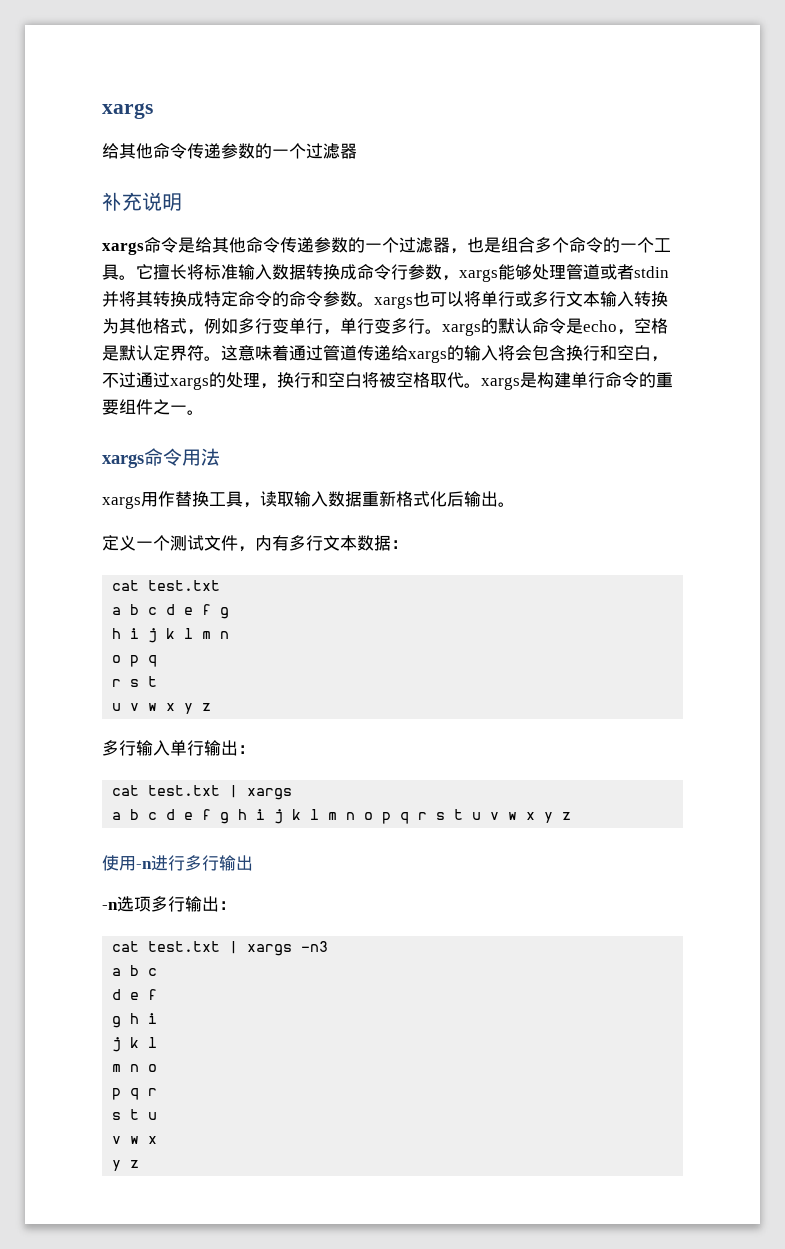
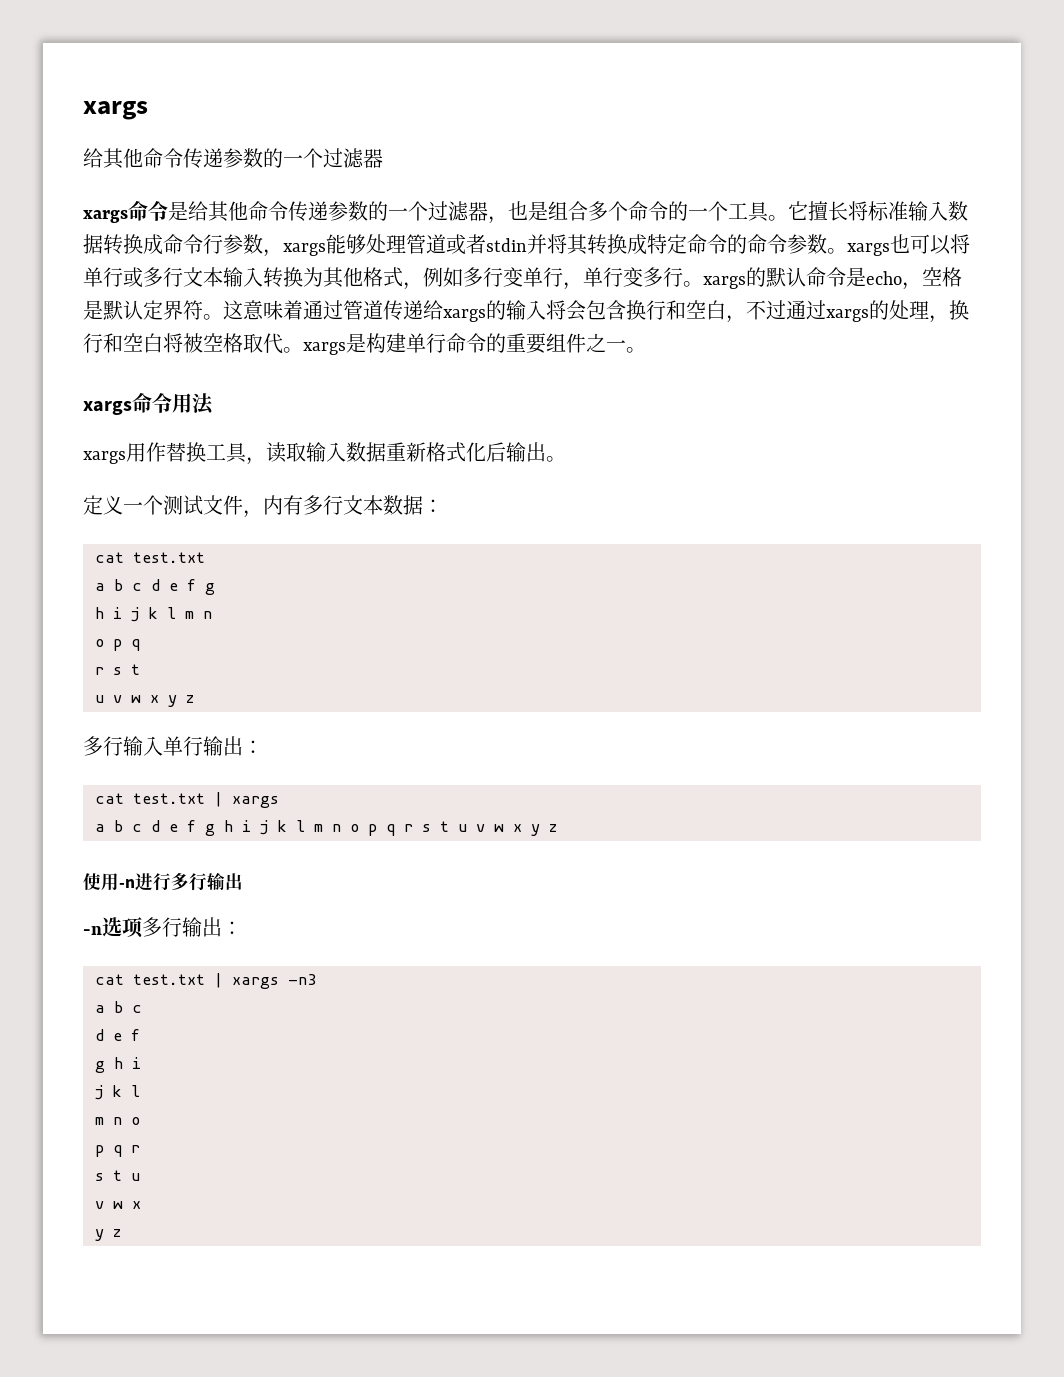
- 补充说明

